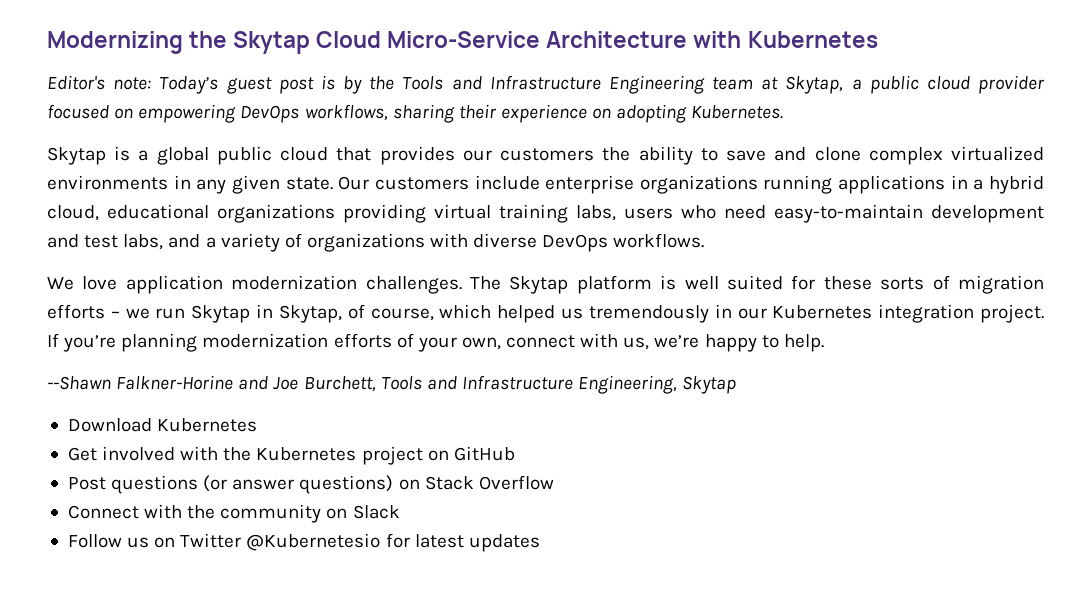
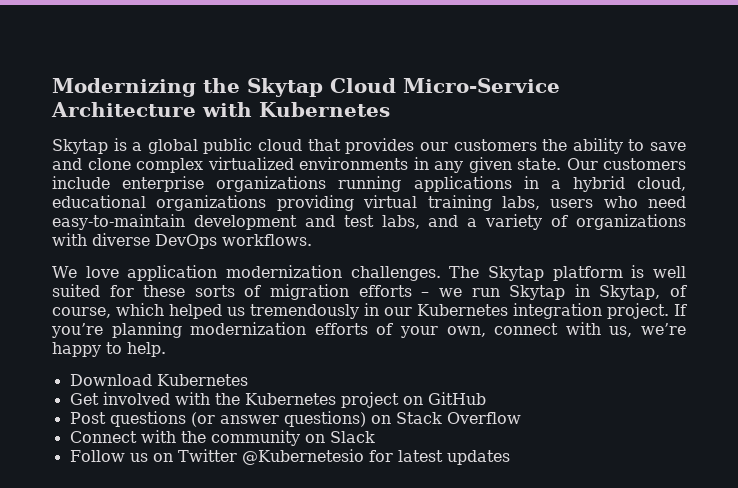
- Editor's note: Today’s guest post is by the Tools and Infrastructure Engineering team at Skytap, a public cloud provider focused on empowering DevOps workflows, sharing their experience on adopting Kubernetes.
- --Shawn Falkner-Horine and Joe Burchett, Tools and Infrastructure Engineering, Skytap

